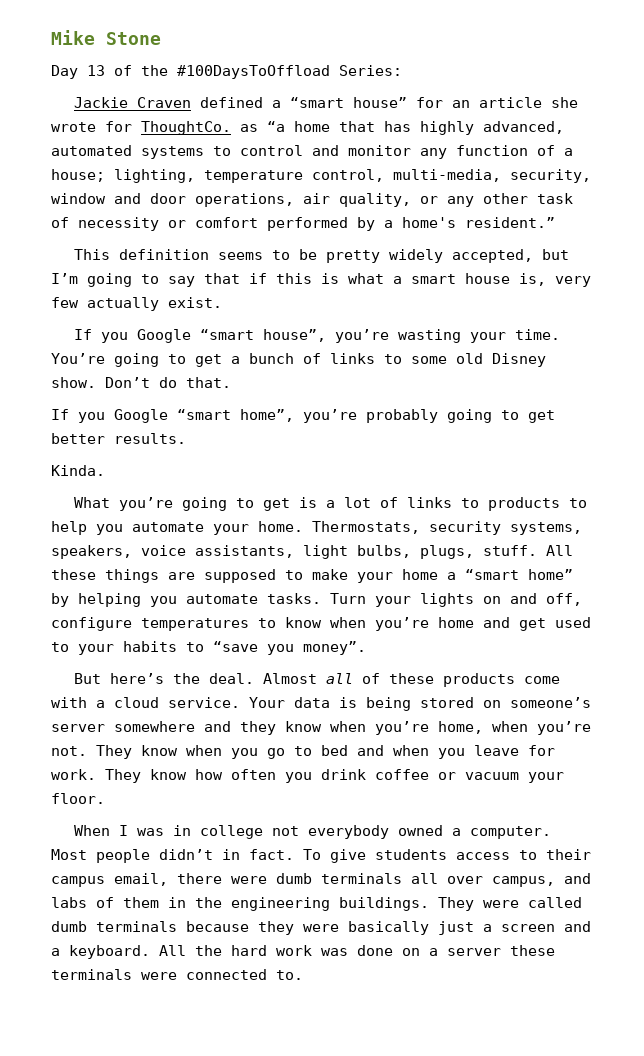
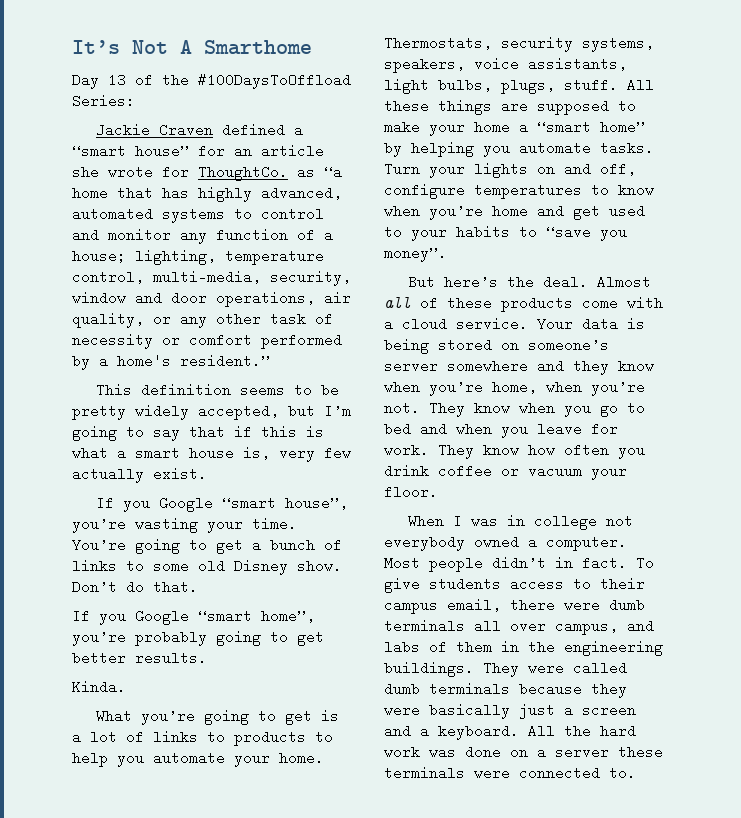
- Mike Stone
+ It’s Not A Smarthome

